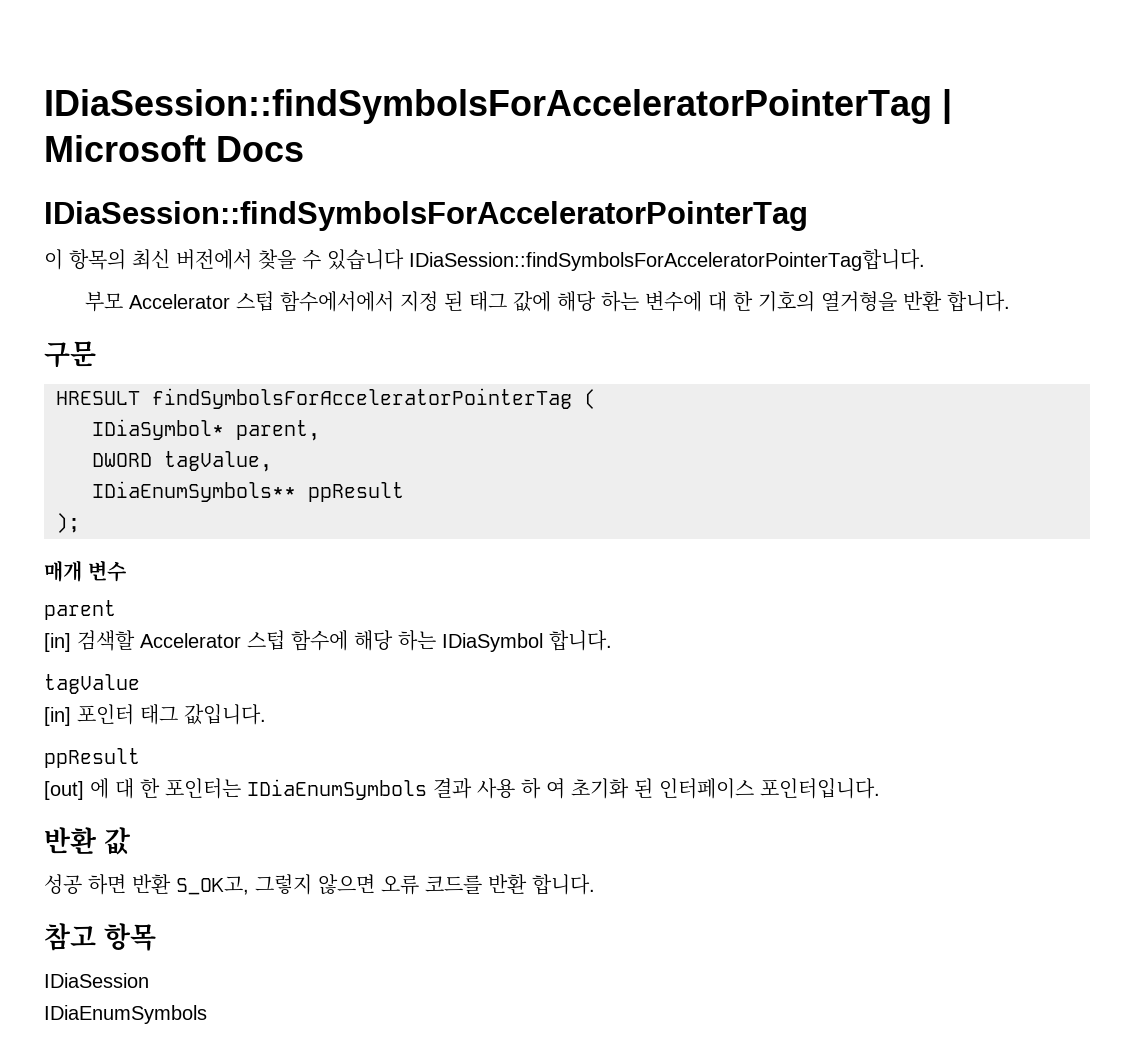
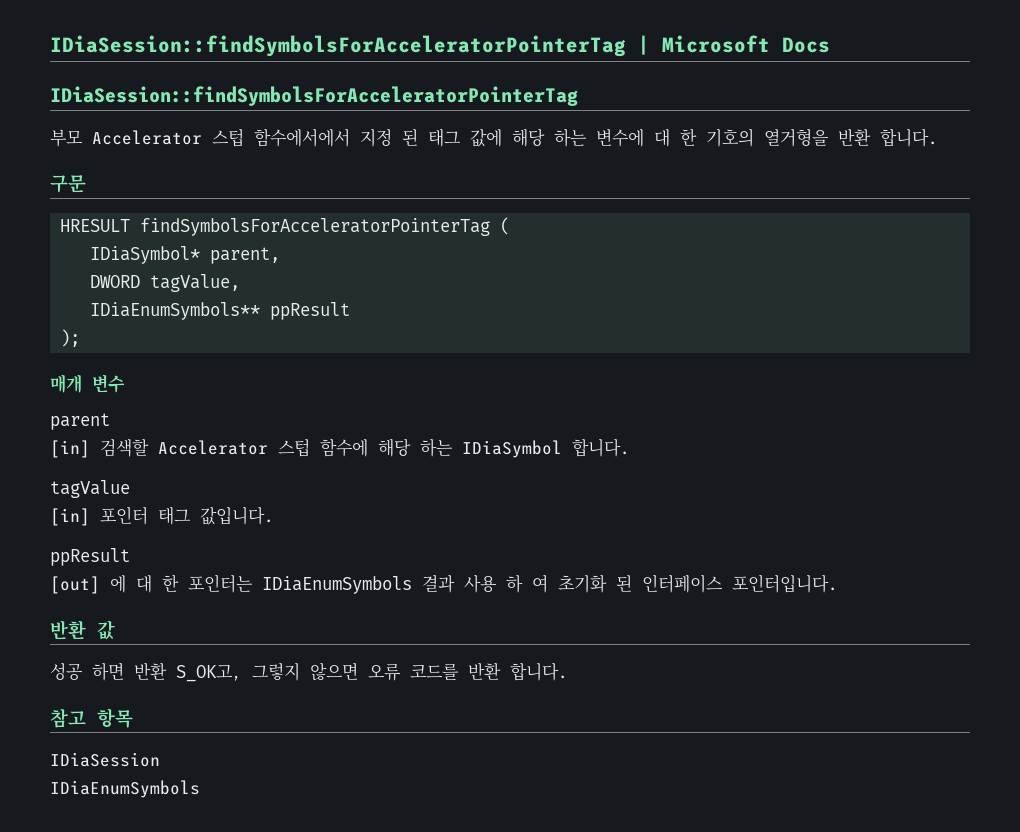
- 이 항목의 최신 버전에서 찾을 수 있습니다 IDiaSession::findSymbolsForAcceleratorPointerTag합니다.

